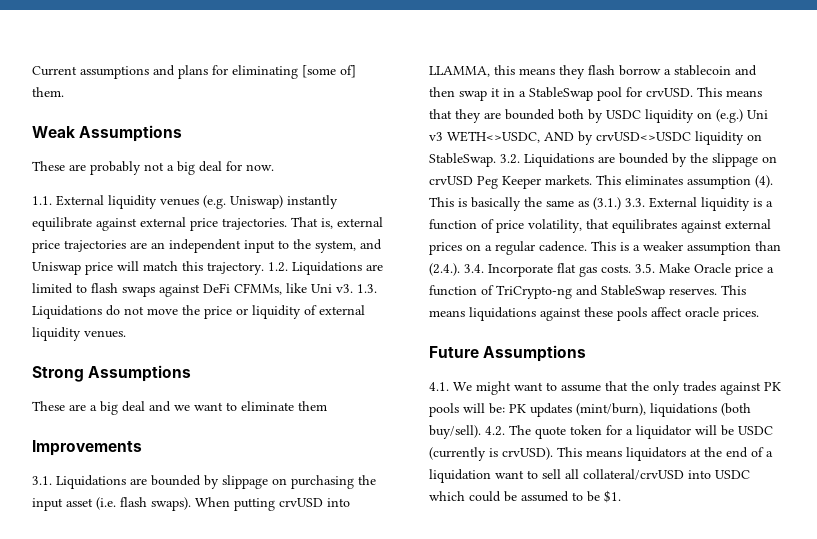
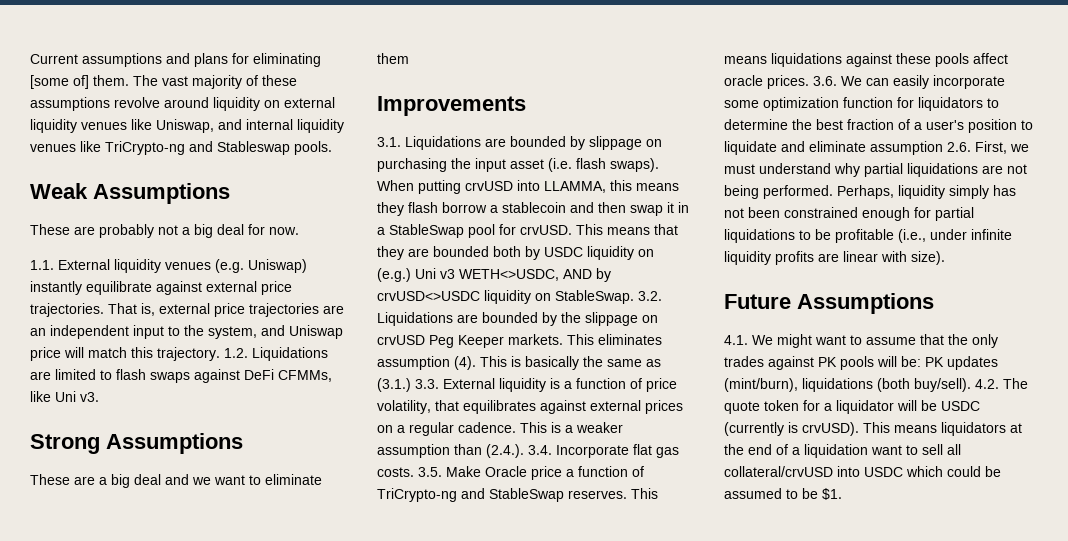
+ The vast majority of these assumptions revolve around liquidity on external liquidity venues like Uniswap, and internal liquidity venues like TriCrypto-ng and Stableswap pools.
- 1.3. Liquidations do not move the price or liquidity of external liquidity venues.
+ 3.6. We can easily incorporate some optimization function for liquidators to determine the best fraction of a user's position to liquidate and eliminate assumption 2.6. First, we must understand why partial liquidations are not being performed. Perhaps, liquidity simply has not been constrained enough for partial liquidations to be profitable (i.e., under infinite liquidity profits are linear with size).

